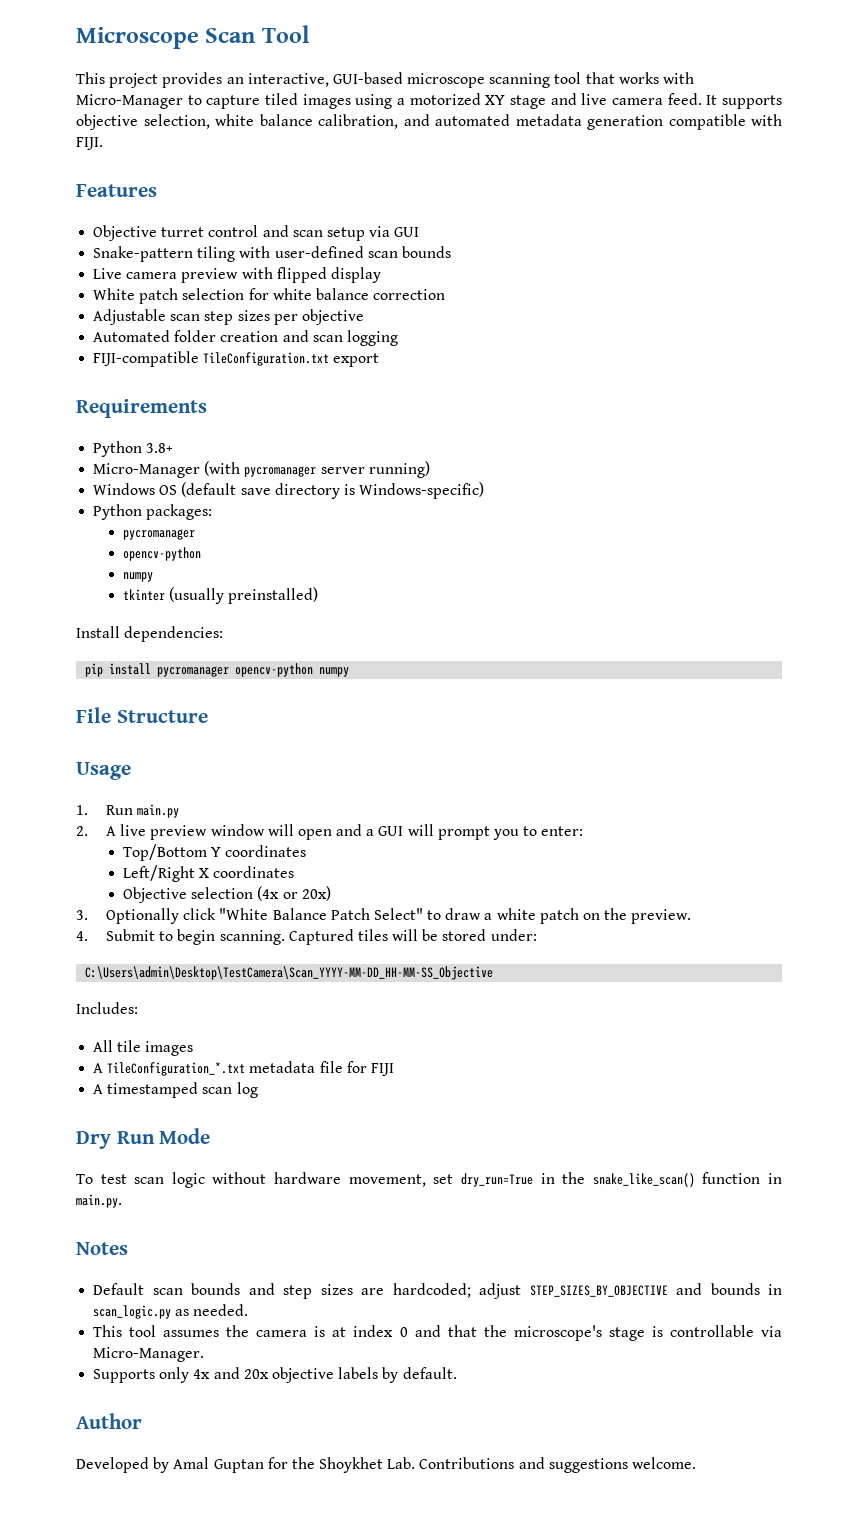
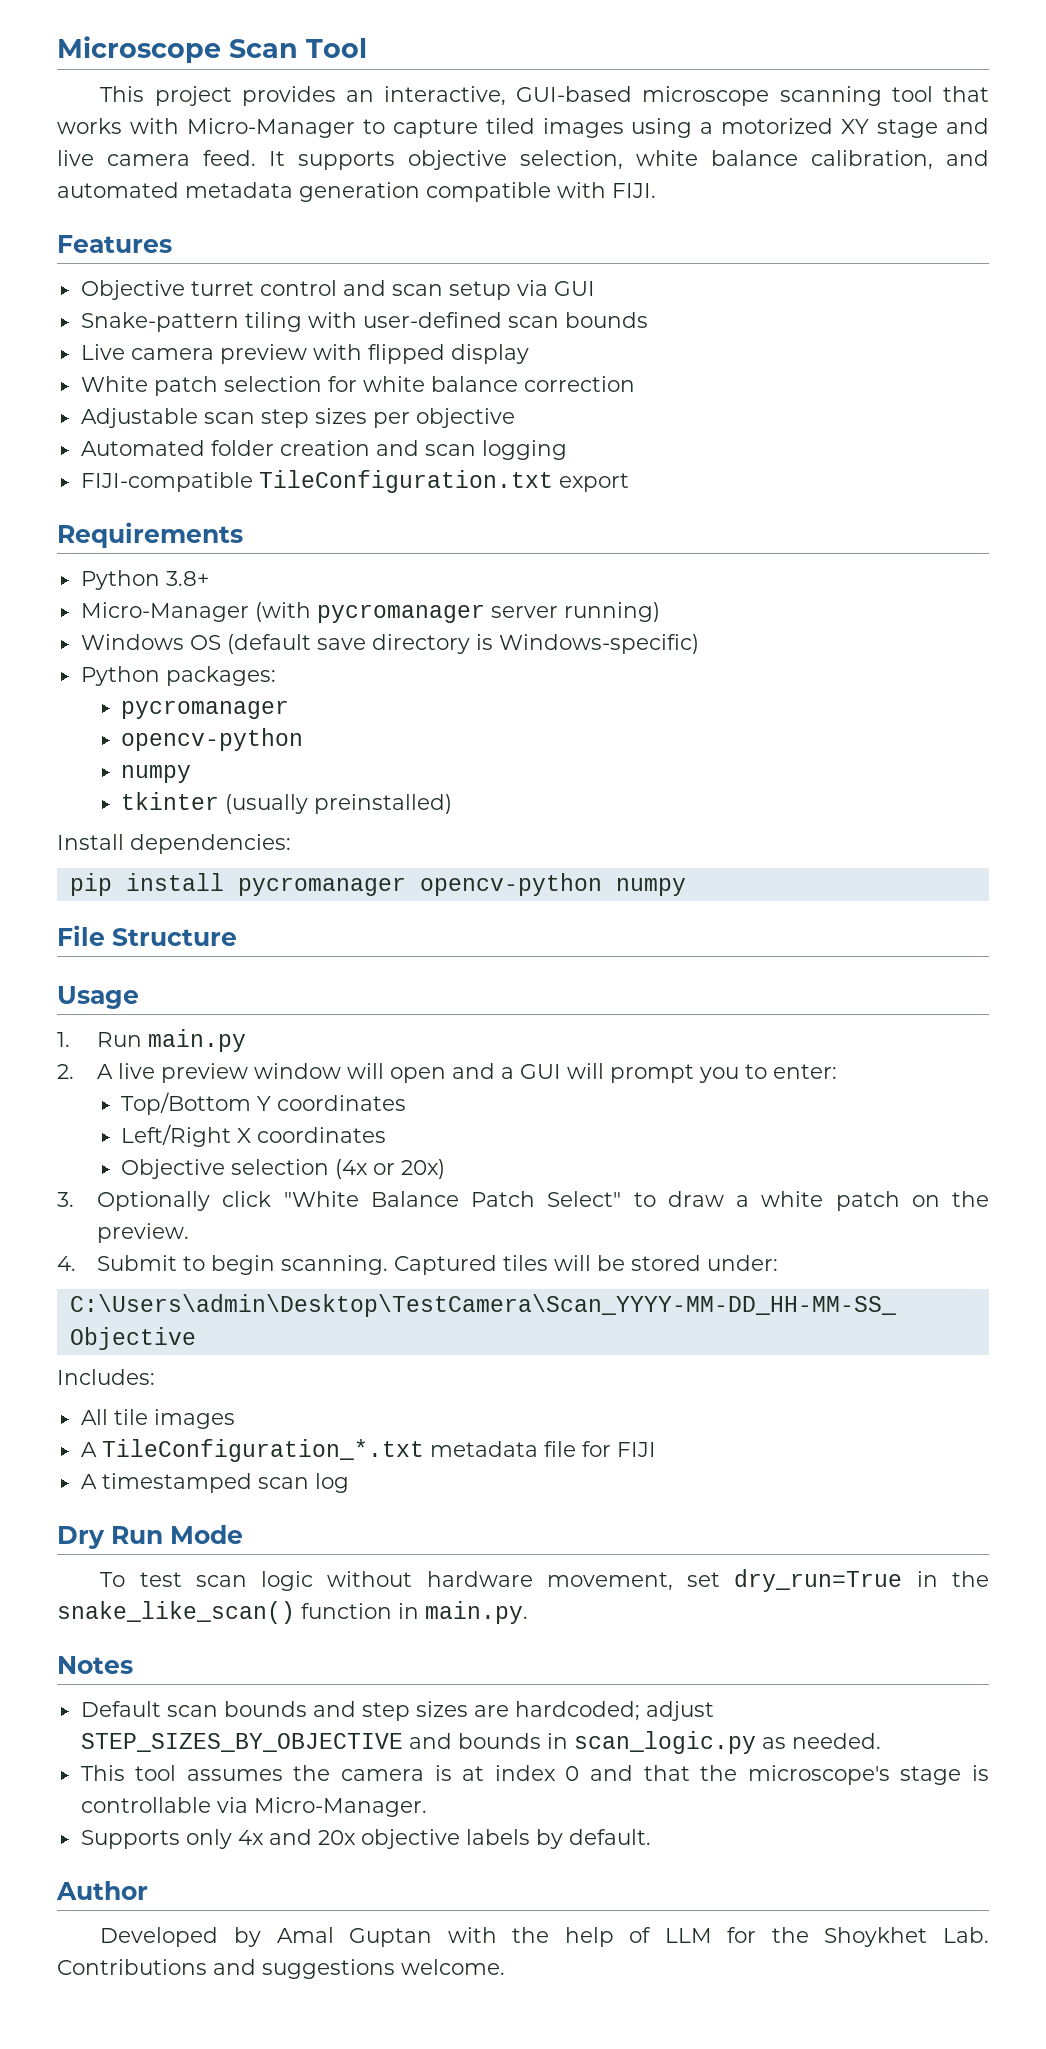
- Developed by Amal Guptan for the Shoykhet Lab. Contributions and suggestions welcome.
+ Developed by Amal Guptan with the help of LLM for the Shoykhet Lab. Contributions and suggestions welcome.

